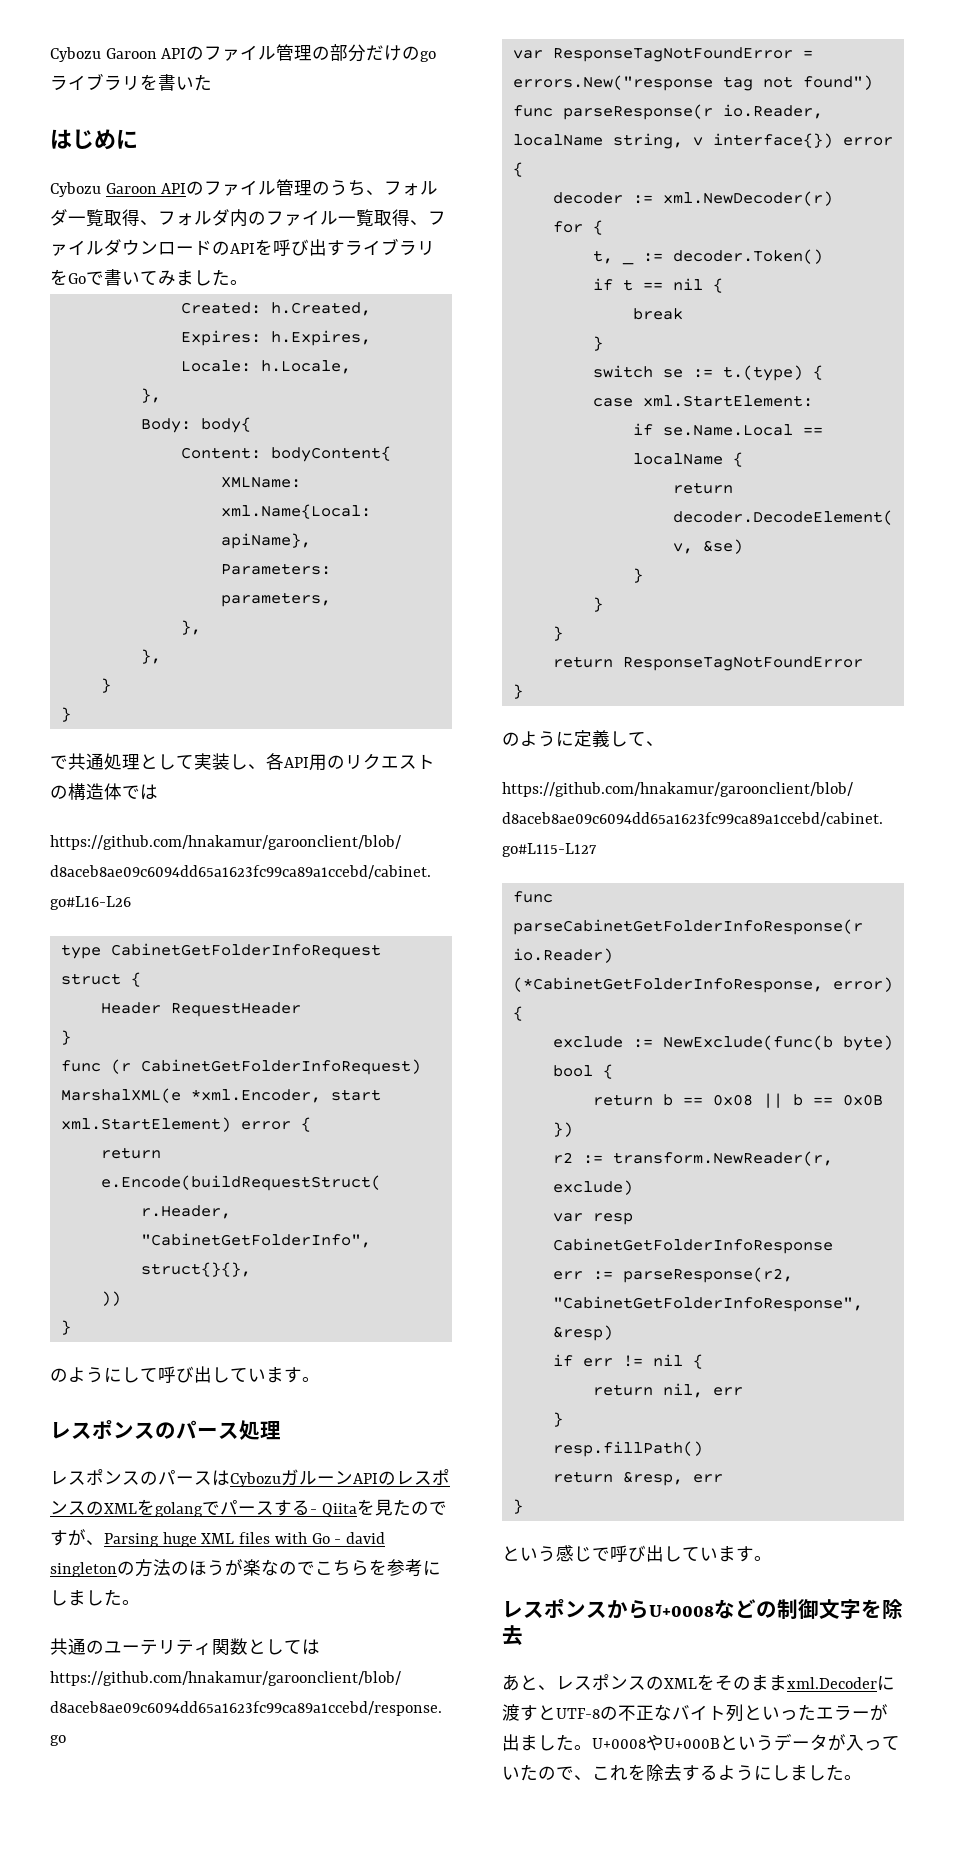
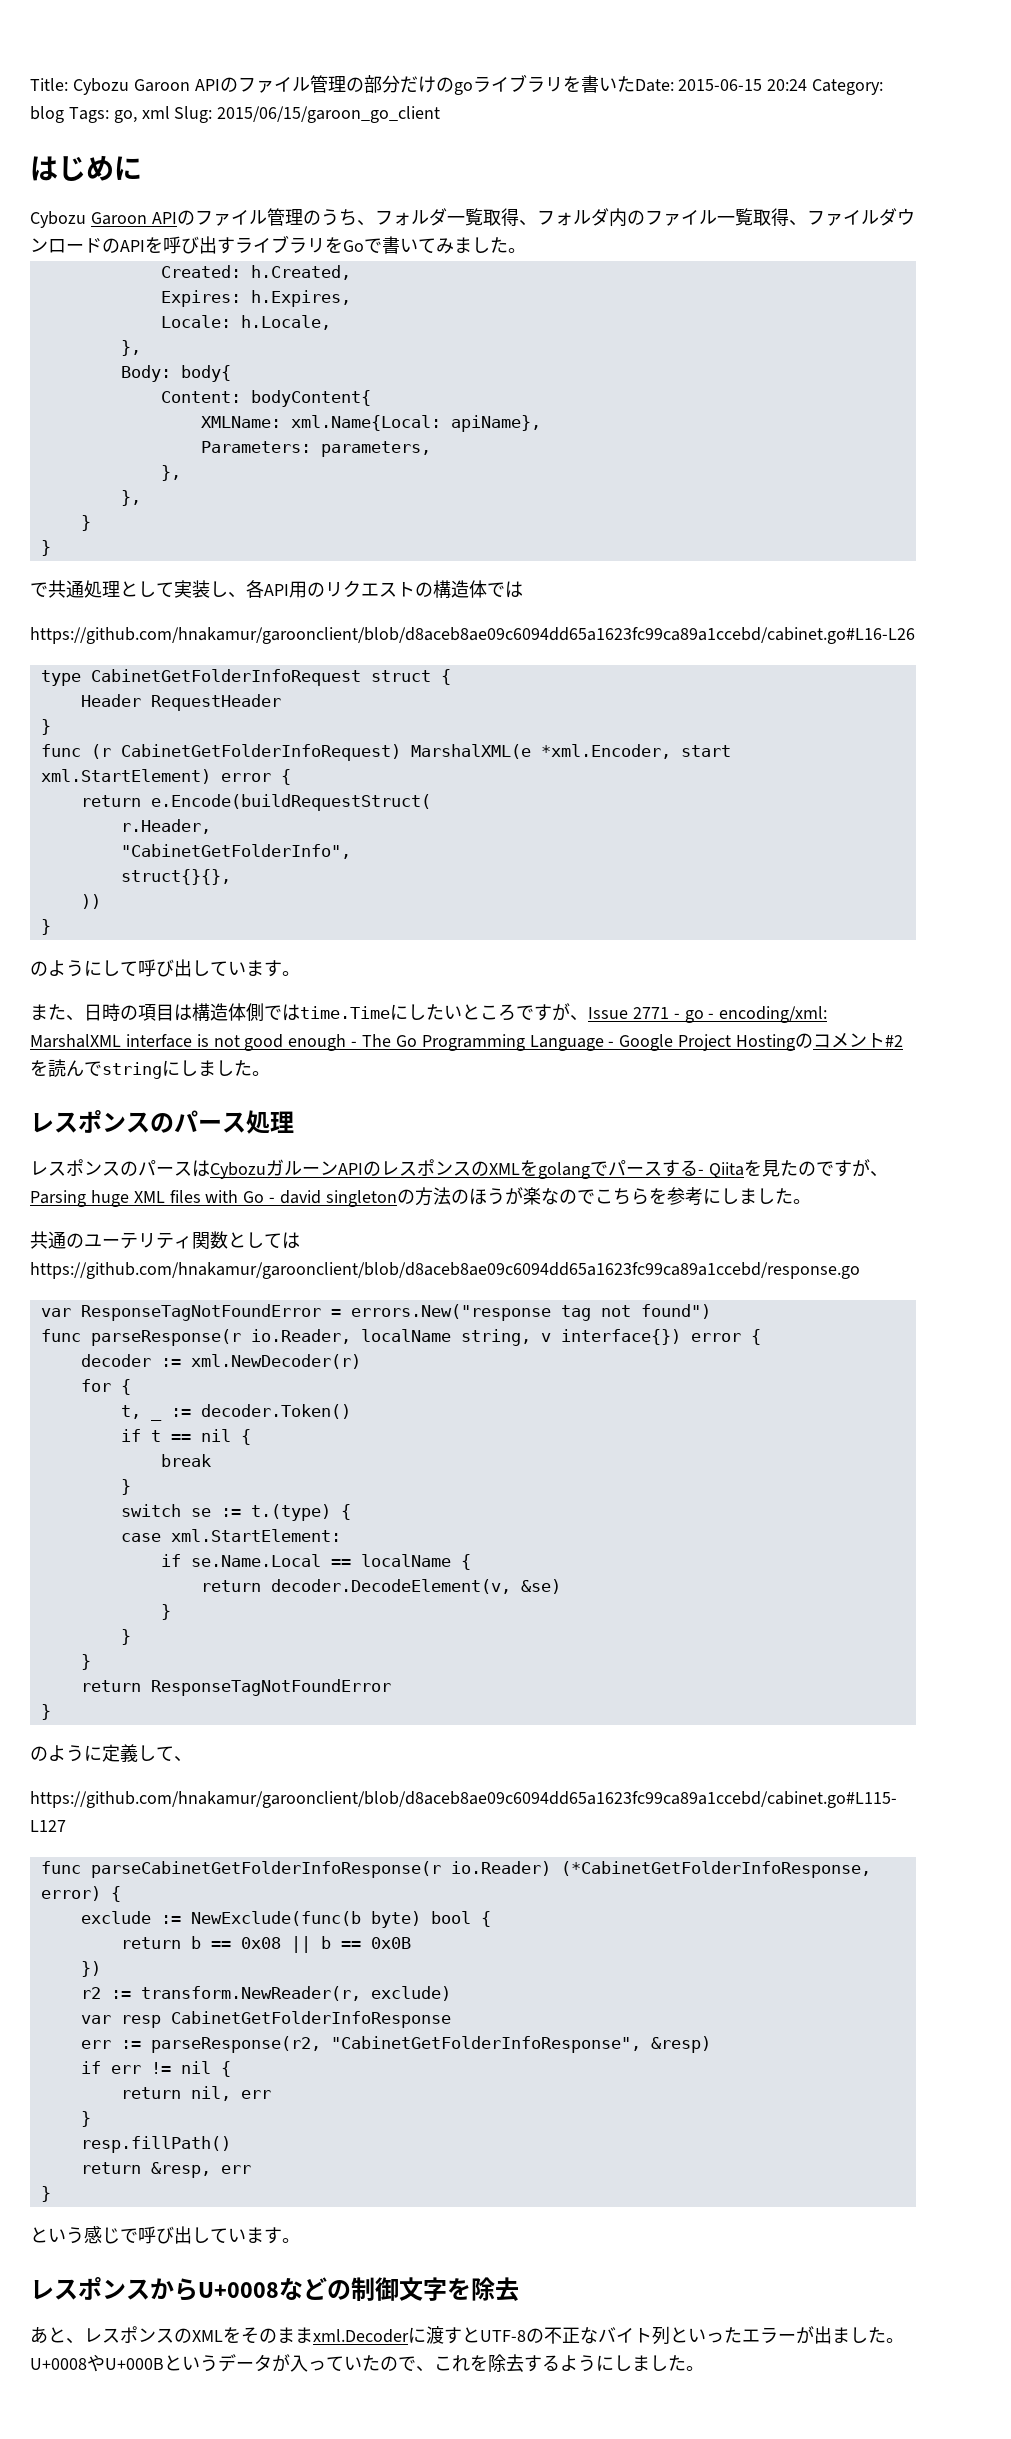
- Cybozu Garoon APIのファイル管理の部分だけのgoライブラリを書いた
+ Title: Cybozu Garoon APIのファイル管理の部分だけのgoライブラリを書いたDate: 2015-06-15 20:24 Category: blog Tags: go, xml Slug: 2015/06/15/garoon_go_client
+ また、日時の項目は構造体側ではtime.Timeにしたいところですが、Issue 2771 - go - encoding/xml: MarshalXML interface is not good enough - The Go Programming Language - Google Project Hostingのコメント#2を読んでstringにしました。

